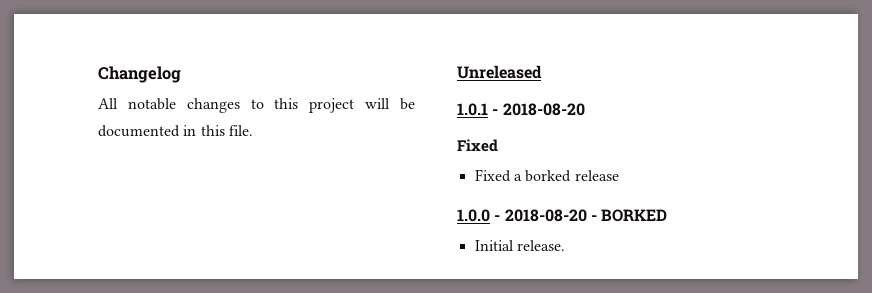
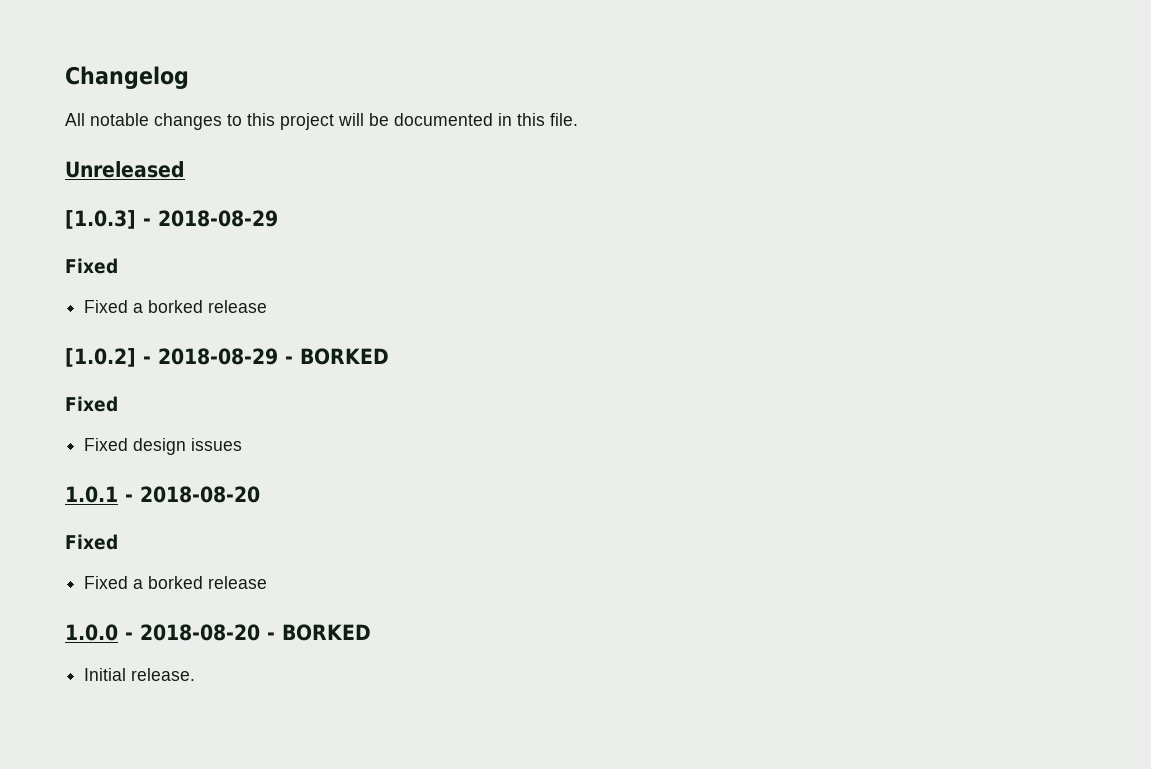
+ [1.0.3] - 2018-08-29
+ Fixed
+ Fixed a borked release
+ [1.0.2] - 2018-08-29 - BORKED
+ Fixed
+ Fixed design issues

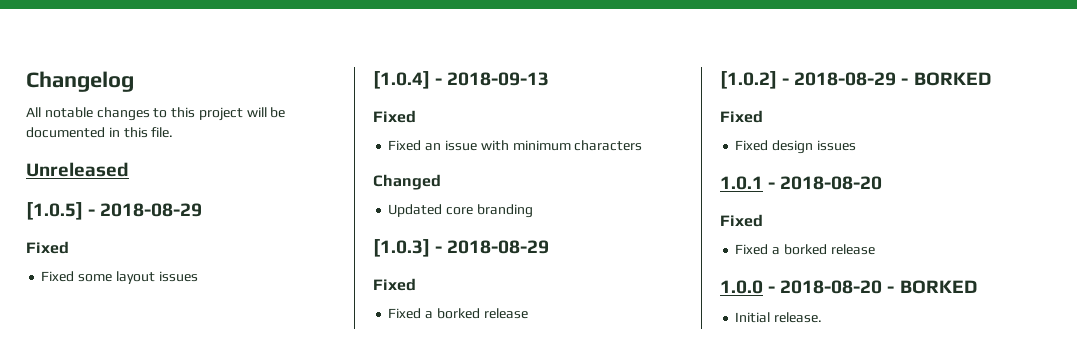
+ [1.0.5] - 2018-08-29
+ Fixed
+ Fixed some layout issues
+ [1.0.4] - 2018-09-13
+ Fixed
+ Fixed an issue with minimum characters
+ Changed
+ Updated core branding

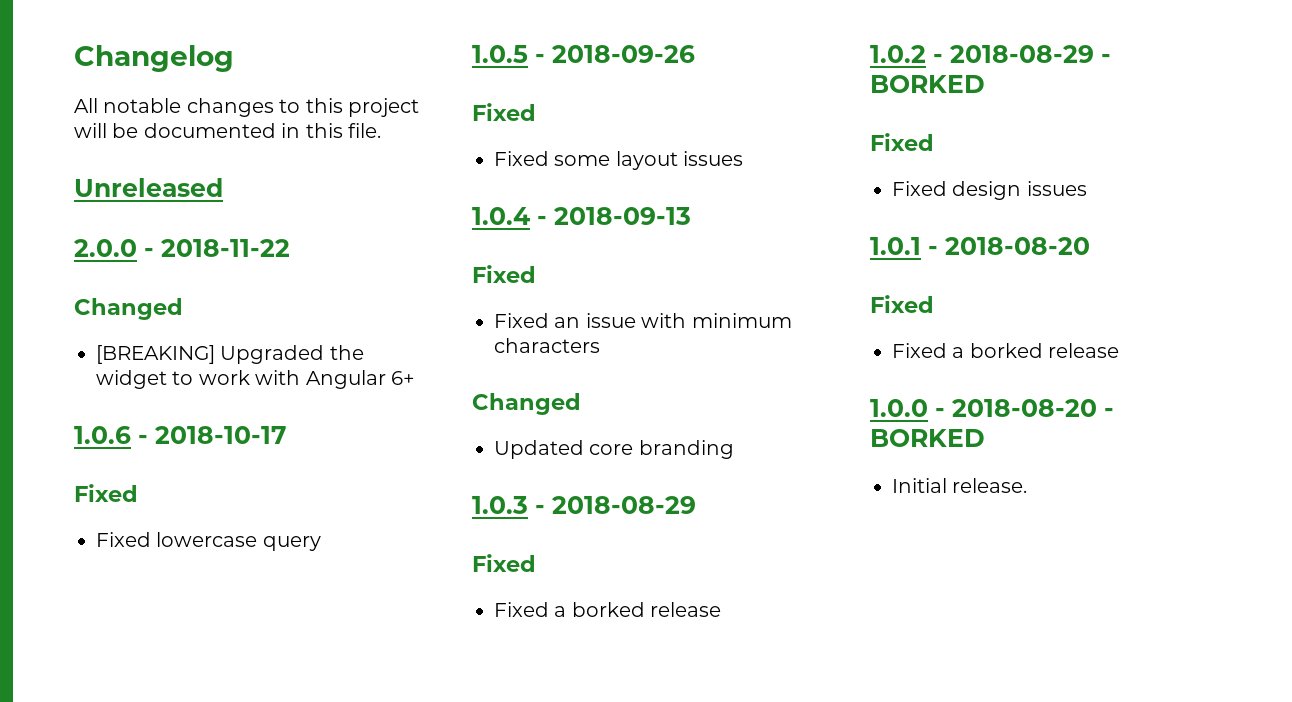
- [1.0.5] - 2018-08-29
+ 2.0.0 - 2018-11-22
+ Changed
+ [BREAKING] Upgraded the widget to work with Angular 6+
+ 1.0.6 - 2018-10-17
+ Fixed
+ Fixed lowercase query
+ 1.0.5 - 2018-09-26
- [1.0.4] - 2018-09-13
+ 1.0.4 - 2018-09-13
- [1.0.3] - 2018-08-29
+ 1.0.3 - 2018-08-29
- [1.0.2] - 2018-08-29 - BORKED
+ 1.0.2 - 2018-08-29 - BORKED

